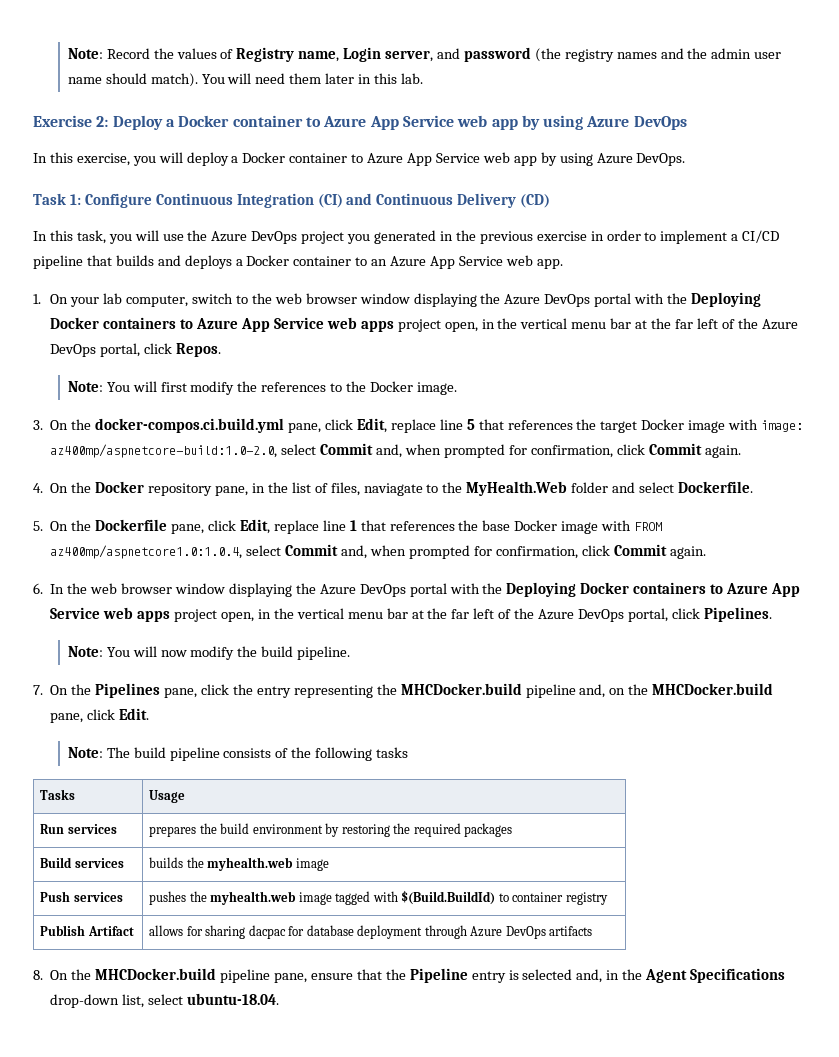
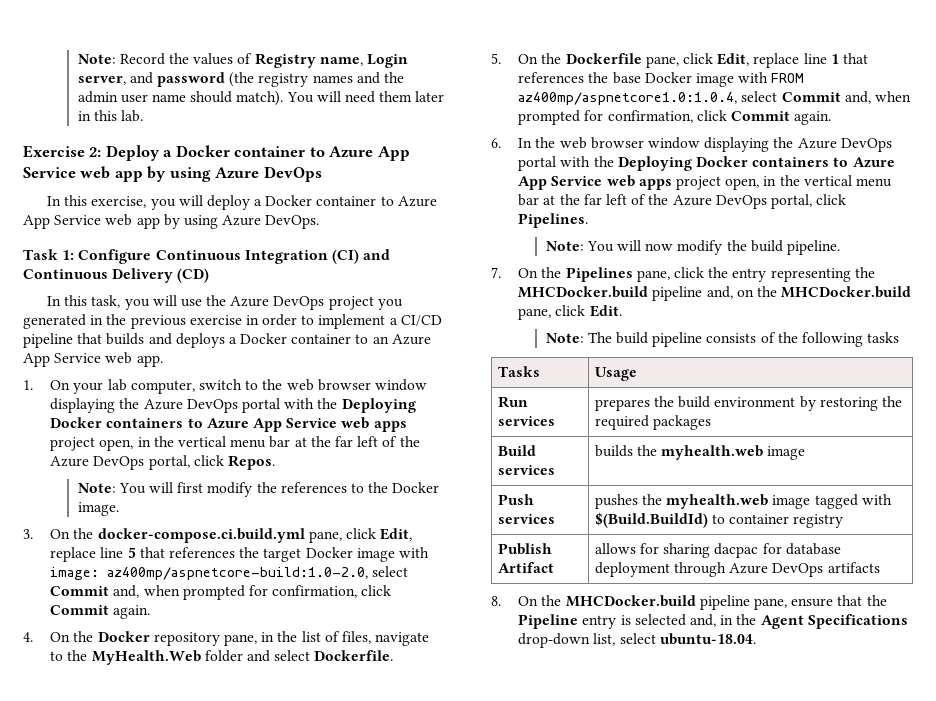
- 3. On the docker-compos.ci.build.yml pane, click Edit, replace line 5 that references the target Docker image with image: az400mp/aspnetcore-build:1.0-2.0, select Commit and, when prompted for confirmation, click Commit again.
+ 3. On the docker-compose.ci.build.yml pane, click Edit, replace line 5 that references the target Docker image with image: az400mp/aspnetcore-build:1.0-2.0, select Commit and, when prompted for confirmation, click Commit again.
- 4. On the Docker repository pane, in the list of files, naviagate to the MyHealth.Web folder and select Dockerfile.
+ 4. On the Docker repository pane, in the list of files, navigate to the MyHealth.Web folder and select Dockerfile.

